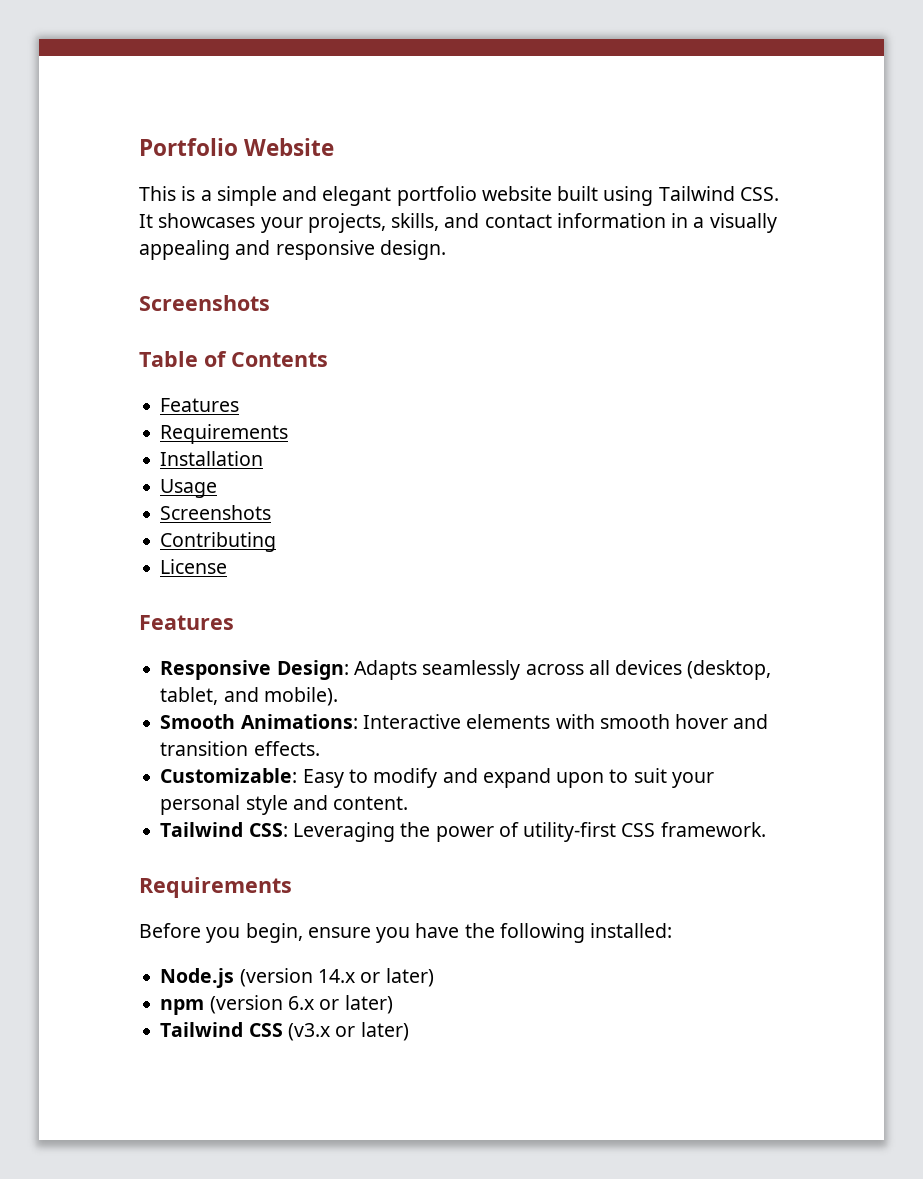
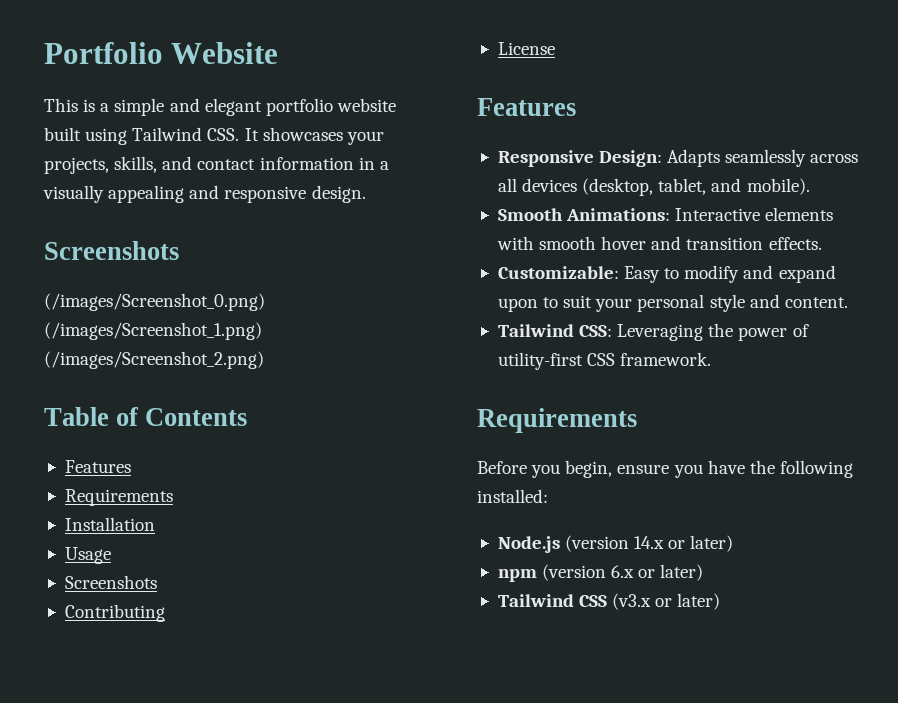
+ (/images/Screenshot_0.png) (/images/Screenshot_1.png) (/images/Screenshot_2.png)

